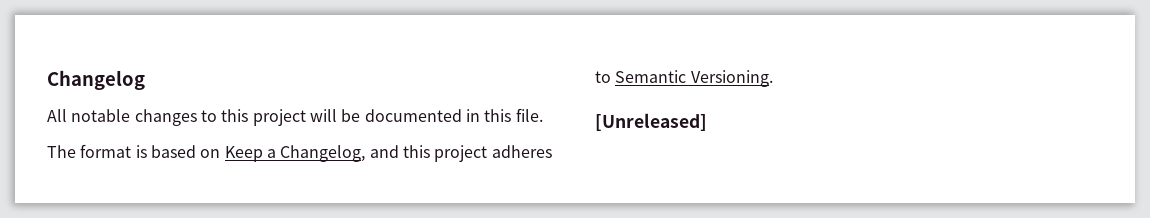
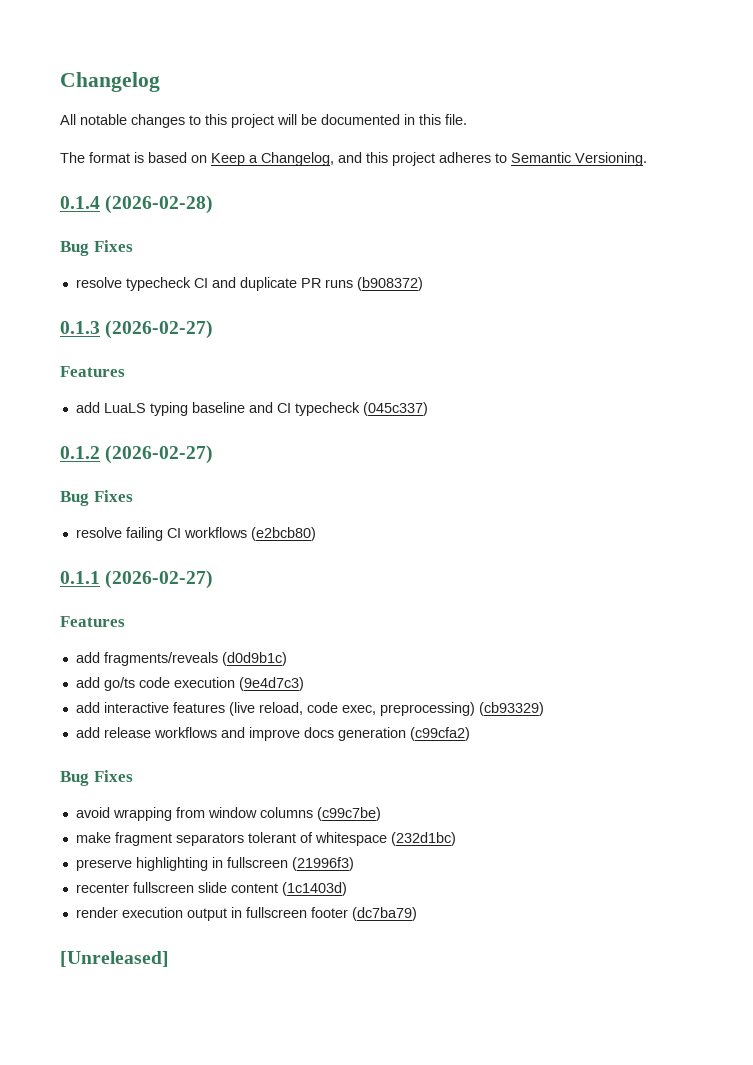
+ 0.1.4 (2026-02-28)
+ Bug Fixes
+ resolve typecheck CI and duplicate PR runs (b908372)
+ 0.1.3 (2026-02-27)
+ Features
+ add LuaLS typing baseline and CI typecheck (045c337)
+ 0.1.2 (2026-02-27)
+ Bug Fixes
+ resolve failing CI workflows (e2bcb80)
+ 0.1.1 (2026-02-27)
+ Features
+ add fragments/reveals (d0d9b1c)
+ add go/ts code execution (9e4d7c3)
+ add interactive features (live reload, code exec, preprocessing) (cb93329)
+ add release workflows and improve docs generation (c99cfa2)
+ Bug Fixes
+ avoid wrapping from window columns (c99c7be)
+ make fragment separators tolerant of whitespace (232d1bc)
+ preserve highlighting in fullscreen (21996f3)
+ recenter fullscreen slide content (1c1403d)
+ render execution output in fullscreen footer (dc7ba79)

